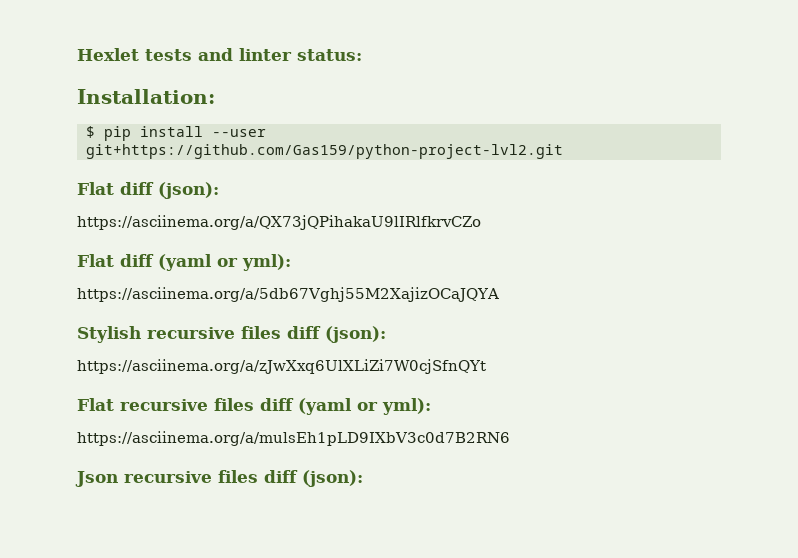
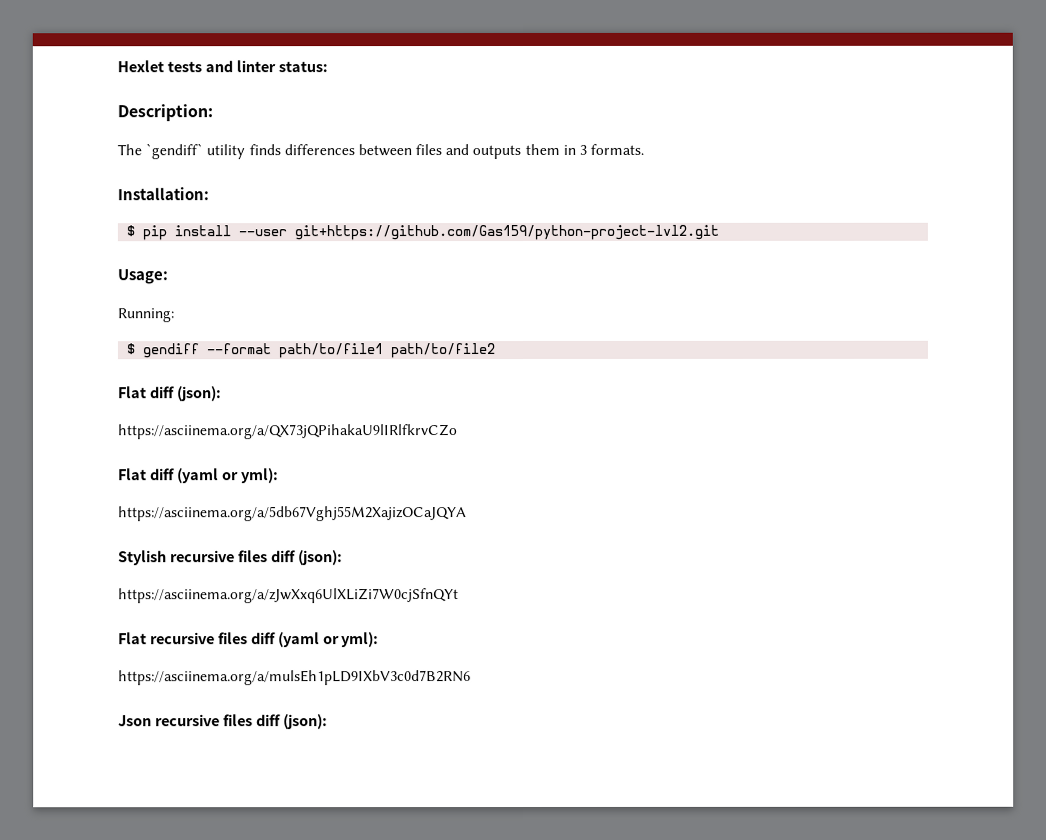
+ Description:
+ The `gendiff` utility finds differences between files and outputs them in 3 formats.
+ Usage:
+ Running:
+ $ gendiff --format path/to/file1 path/to/file2

